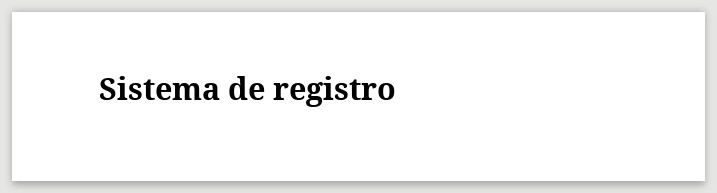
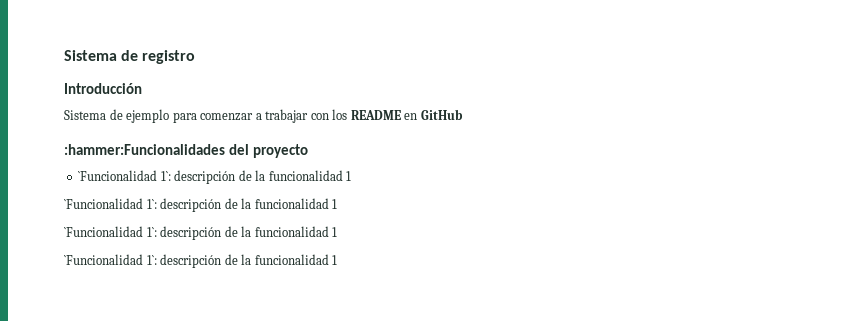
+ Introducción
+ Sistema de ejemplo para comenzar a trabajar con los README en GitHub
+ :hammer:Funcionalidades del proyecto
+ `Funcionalidad 1`: descripción de la funcionalidad 1
+ `Funcionalidad 1`: descripción de la funcionalidad 1
+ `Funcionalidad 1`: descripción de la funcionalidad 1
+ `Funcionalidad 1`: descripción de la funcionalidad 1

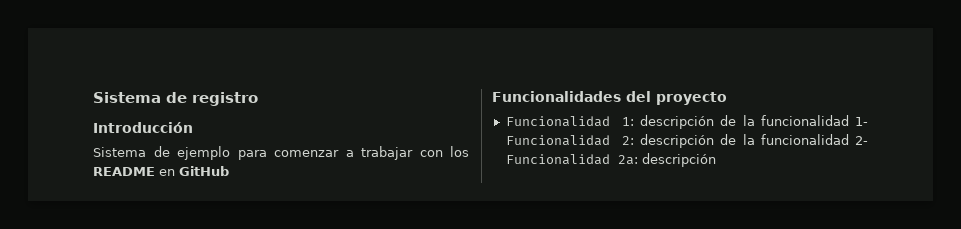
- :hammer:Funcionalidades del proyecto
- `Funcionalidad 1`: descripción de la funcionalidad 1
- `Funcionalidad 1`: descripción de la funcionalidad 1
- `Funcionalidad 1`: descripción de la funcionalidad 1
- `Funcionalidad 1`: descripción de la funcionalidad 1
+ Funcionalidades del proyecto
+ Funcionalidad 1: descripción de la funcionalidad 1- Funcionalidad 2: descripción de la funcionalidad 2- Funcionalidad 2a: descripción

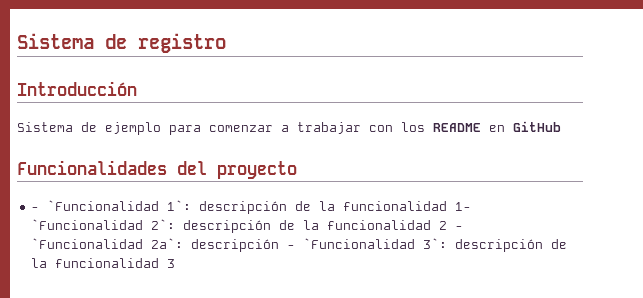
- Funcionalidad 1: descripción de la funcionalidad 1- Funcionalidad 2: descripción de la funcionalidad 2- Funcionalidad 2a: descripción
+ - `Funcionalidad 1`: descripción de la funcionalidad 1- `Funcionalidad 2`: descripción de la funcionalidad 2 - `Funcionalidad 2a`: descripción - `Funcionalidad 3`: descripción de la funcionalidad 3

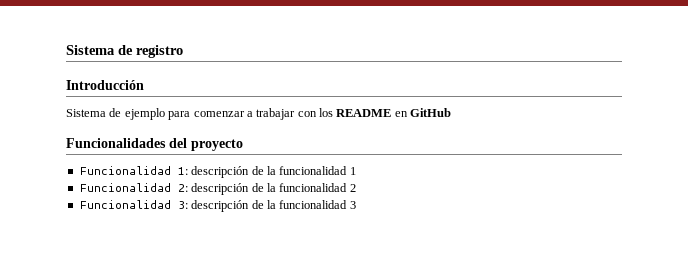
- - `Funcionalidad 1`: descripción de la funcionalidad 1- `Funcionalidad 2`: descripción de la funcionalidad 2 - `Funcionalidad 2a`: descripción - `Funcionalidad 3`: descripción de la funcionalidad 3
+ Funcionalidad 1: descripción de la funcionalidad 1
+ Funcionalidad 2: descripción de la funcionalidad 2
+ Funcionalidad 3: descripción de la funcionalidad 3

